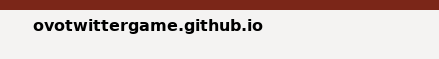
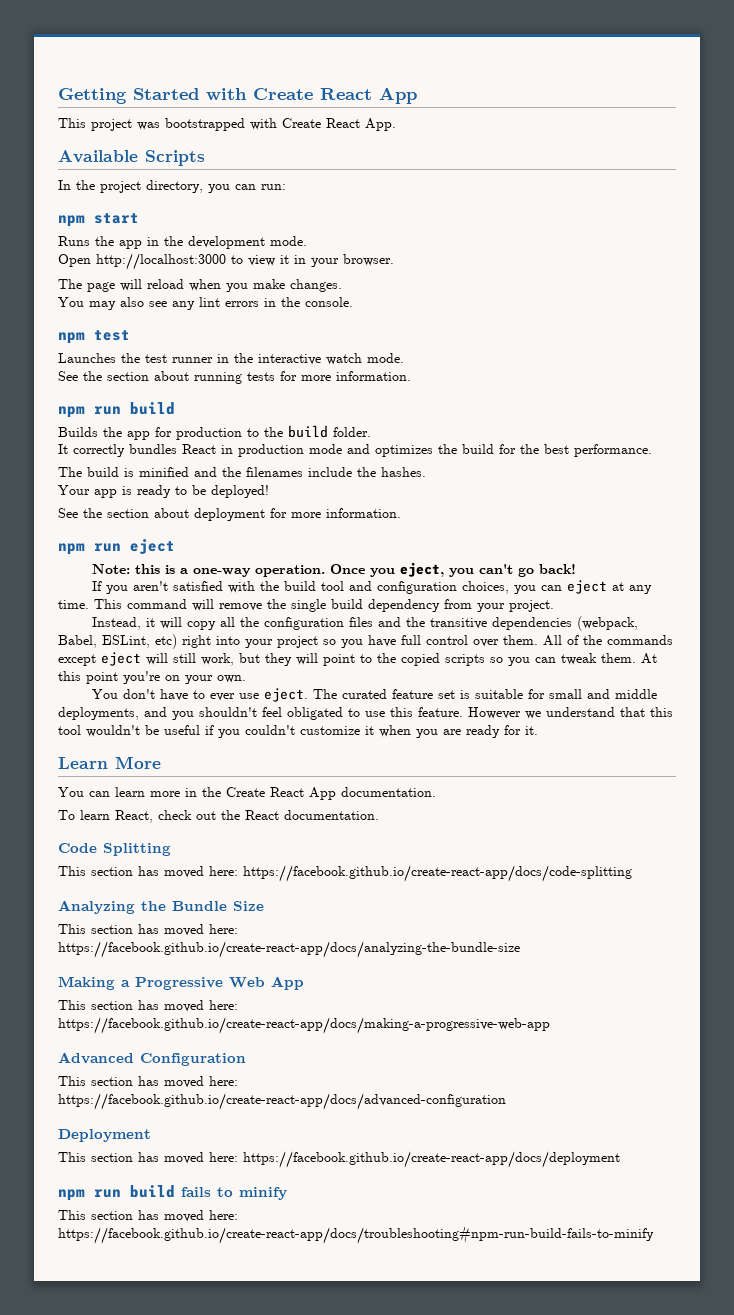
- ovotwittergame.github.io
+ Getting Started with Create React App
+ This project was bootstrapped with Create React App.
+ Available Scripts
+ In the project directory, you can run:
+ npm start
+ Runs the app in the development mode.
+ Open http://localhost:3000 to view it in your browser.
+ The page will reload when you make changes.
+ You may also see any lint errors in the console.
+ npm test
+ Launches the test runner in the interactive watch mode.
+ See the section about running tests for more information.
+ npm run build
+ Builds the app for production to the build folder.
+ It correctly bundles React in production mode and optimizes the build for the best performance.
+ The build is minified and the filenames include the hashes.
+ Your app is ready to be deployed!
+ See the section about deployment for more information.
+ npm run eject
+ Note: this is a one-way operation. Once you eject, you can't go back!
+ If you aren't satisfied with the build tool and configuration choices, you can eject at any time. This command will remove the single build dependency from your project.
+ Instead, it will copy all the configuration files and the transitive dependencies (webpack, Babel, ESLint, etc) right into your project so you have full control over them. All of the commands except eject will still work, but they will point to the copied scripts so you can tweak them. At this point you're on your own.
+ You don't have to ever use eject. The curated feature set is suitable for small and middle deployments, and you shouldn't feel obligated to use this feature. However we understand that this tool wouldn't be useful if you couldn't customize it when you are ready for it.
+ Learn More
+ You can learn more in the Create React App documentation.
+ To learn React, check out the React documentation.
+ Code Splitting
+ This section has moved here: https://facebook.github.io/create-react-app/docs/code-splitting
+ Analyzing the Bundle Size
+ This section has moved here: https://facebook.github.io/create-react-app/docs/analyzing-the-bundle-size
+ Making a Progressive Web App
+ This section has moved here: https://facebook.github.io/create-react-app/docs/making-a-progressive-web-app
+ Advanced Configuration
+ This section has moved here: https://facebook.github.io/create-react-app/docs/advanced-configuration
+ Deployment
+ This section has moved here: https://facebook.github.io/create-react-app/docs/deployment
+ npm run build fails to minify
+ This section has moved here: https://facebook.github.io/create-react-app/docs/troubleshooting#npm-run-build-fails-to-minify

